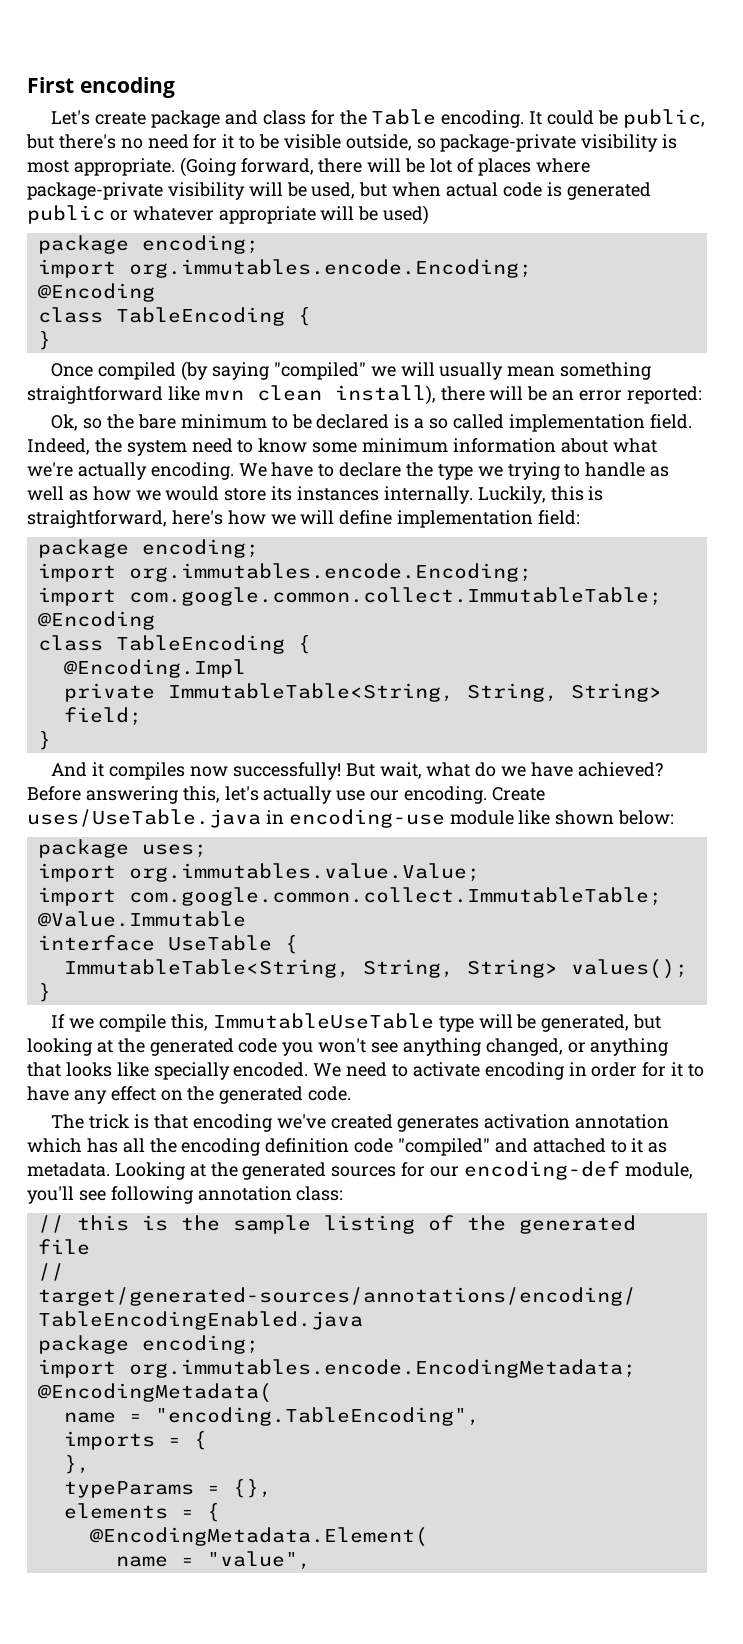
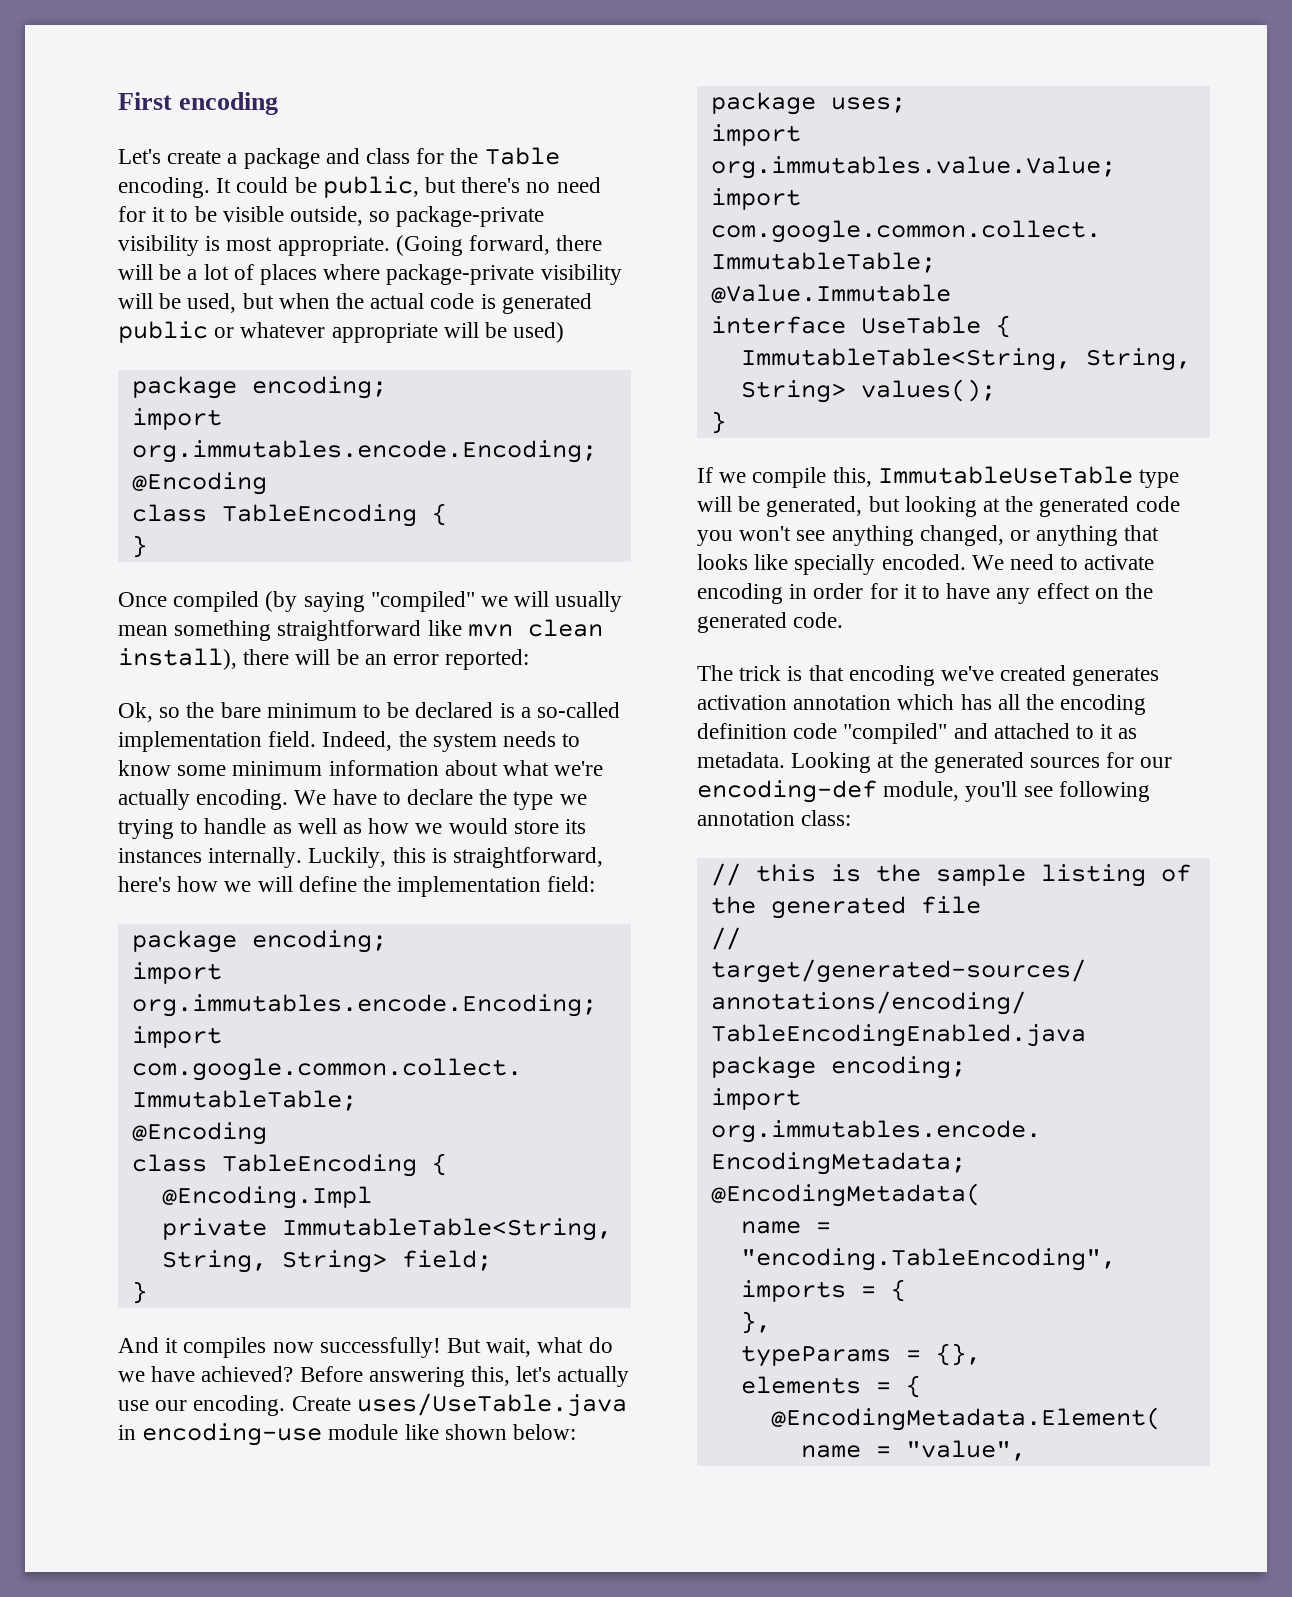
- Let's create package and class for the Table encoding.
+ Let's create a package and class for the Table encoding.
- (Going forward, there will be lot of places where package-private visibility will be used, but when actual code is generated public or whatever appropriate will be used)
+ (Going forward, there will be a lot of places where package-private visibility will be used, but when the actual code is generated public or whatever appropriate will be used)
- Ok, so the bare minimum to be declared is a so called implementation field.
+ Ok, so the bare minimum to be declared is a so-called implementation field.
- Indeed, the system need to know some minimum information about what we're actually encoding.
+ Indeed, the system needs to know some minimum information about what we're actually encoding.
- Luckily, this is straightforward, here's how we will define implementation field:
+ Luckily, this is straightforward, here's how we will define the implementation field:

